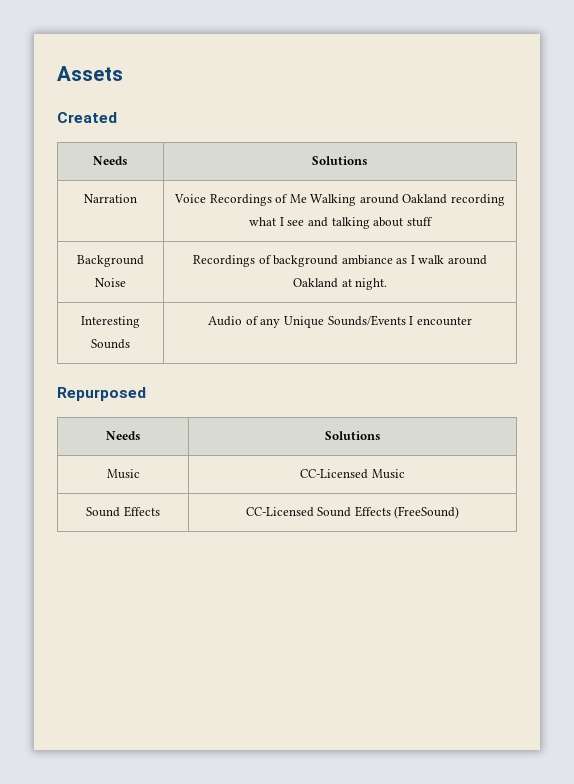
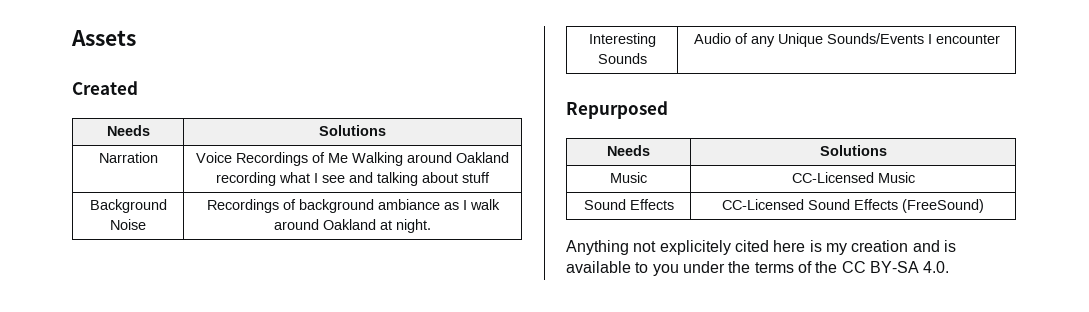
+ Anything not explicitely cited here is my creation and is available to you under the terms of the CC BY-SA 4.0.

